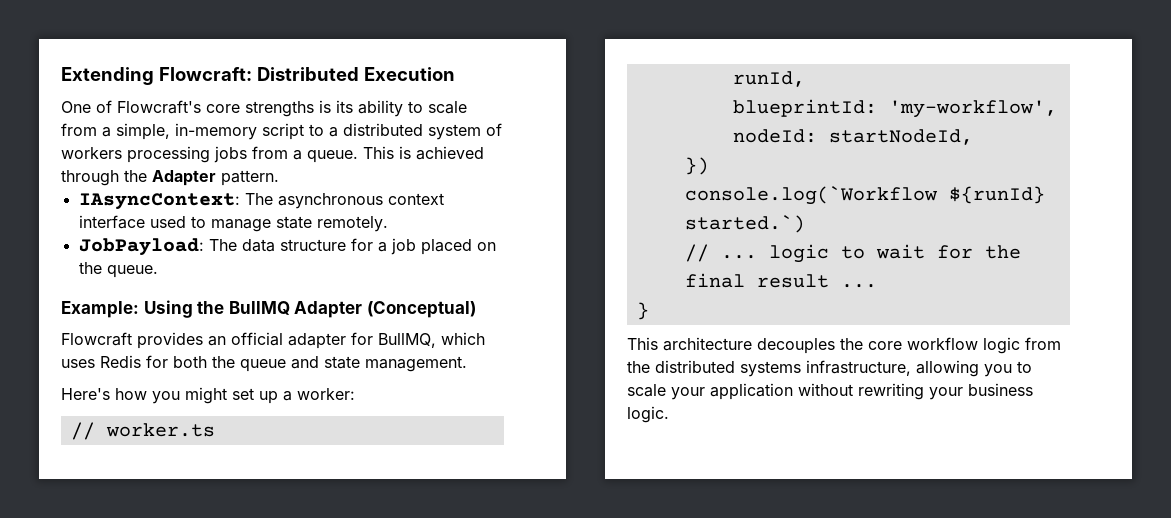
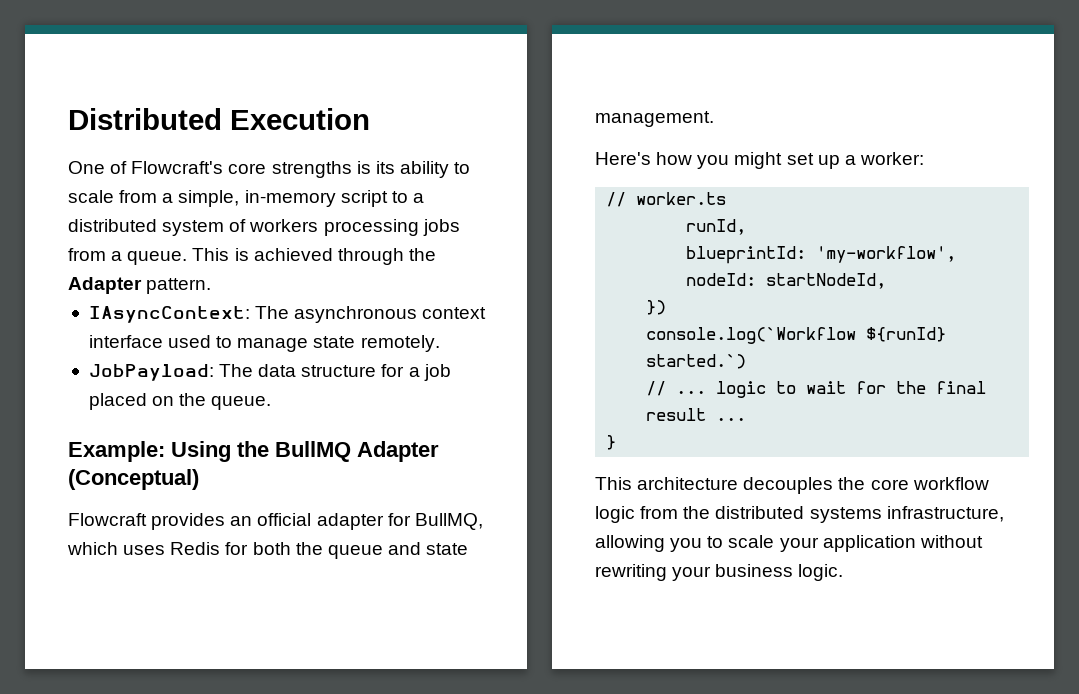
- Extending Flowcraft: Distributed Execution
+ Distributed Execution

